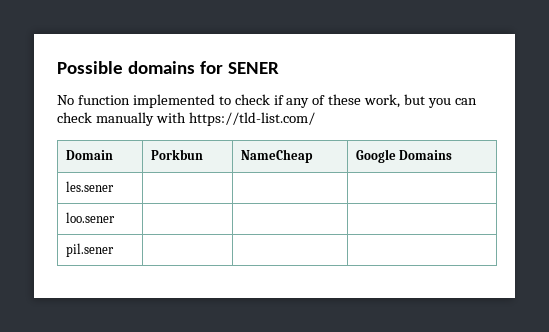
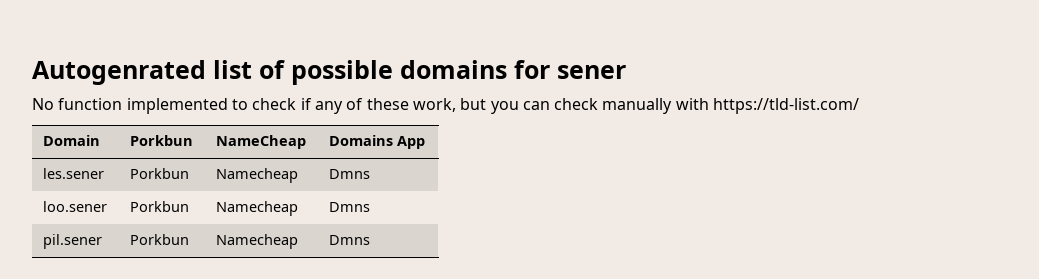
- Possible domains for SENER
+ Autogenrated list of possible domains for sener
- Domain | Porkbun | NameCheap | Google Domains
+ Domain | Porkbun | NameCheap | Domains App
- les.sener | | |
- loo.sener | | |
- pil.sener | | |
+ les.sener | Porkbun | Namecheap | Dmns
+ loo.sener | Porkbun | Namecheap | Dmns
+ pil.sener | Porkbun | Namecheap | Dmns

